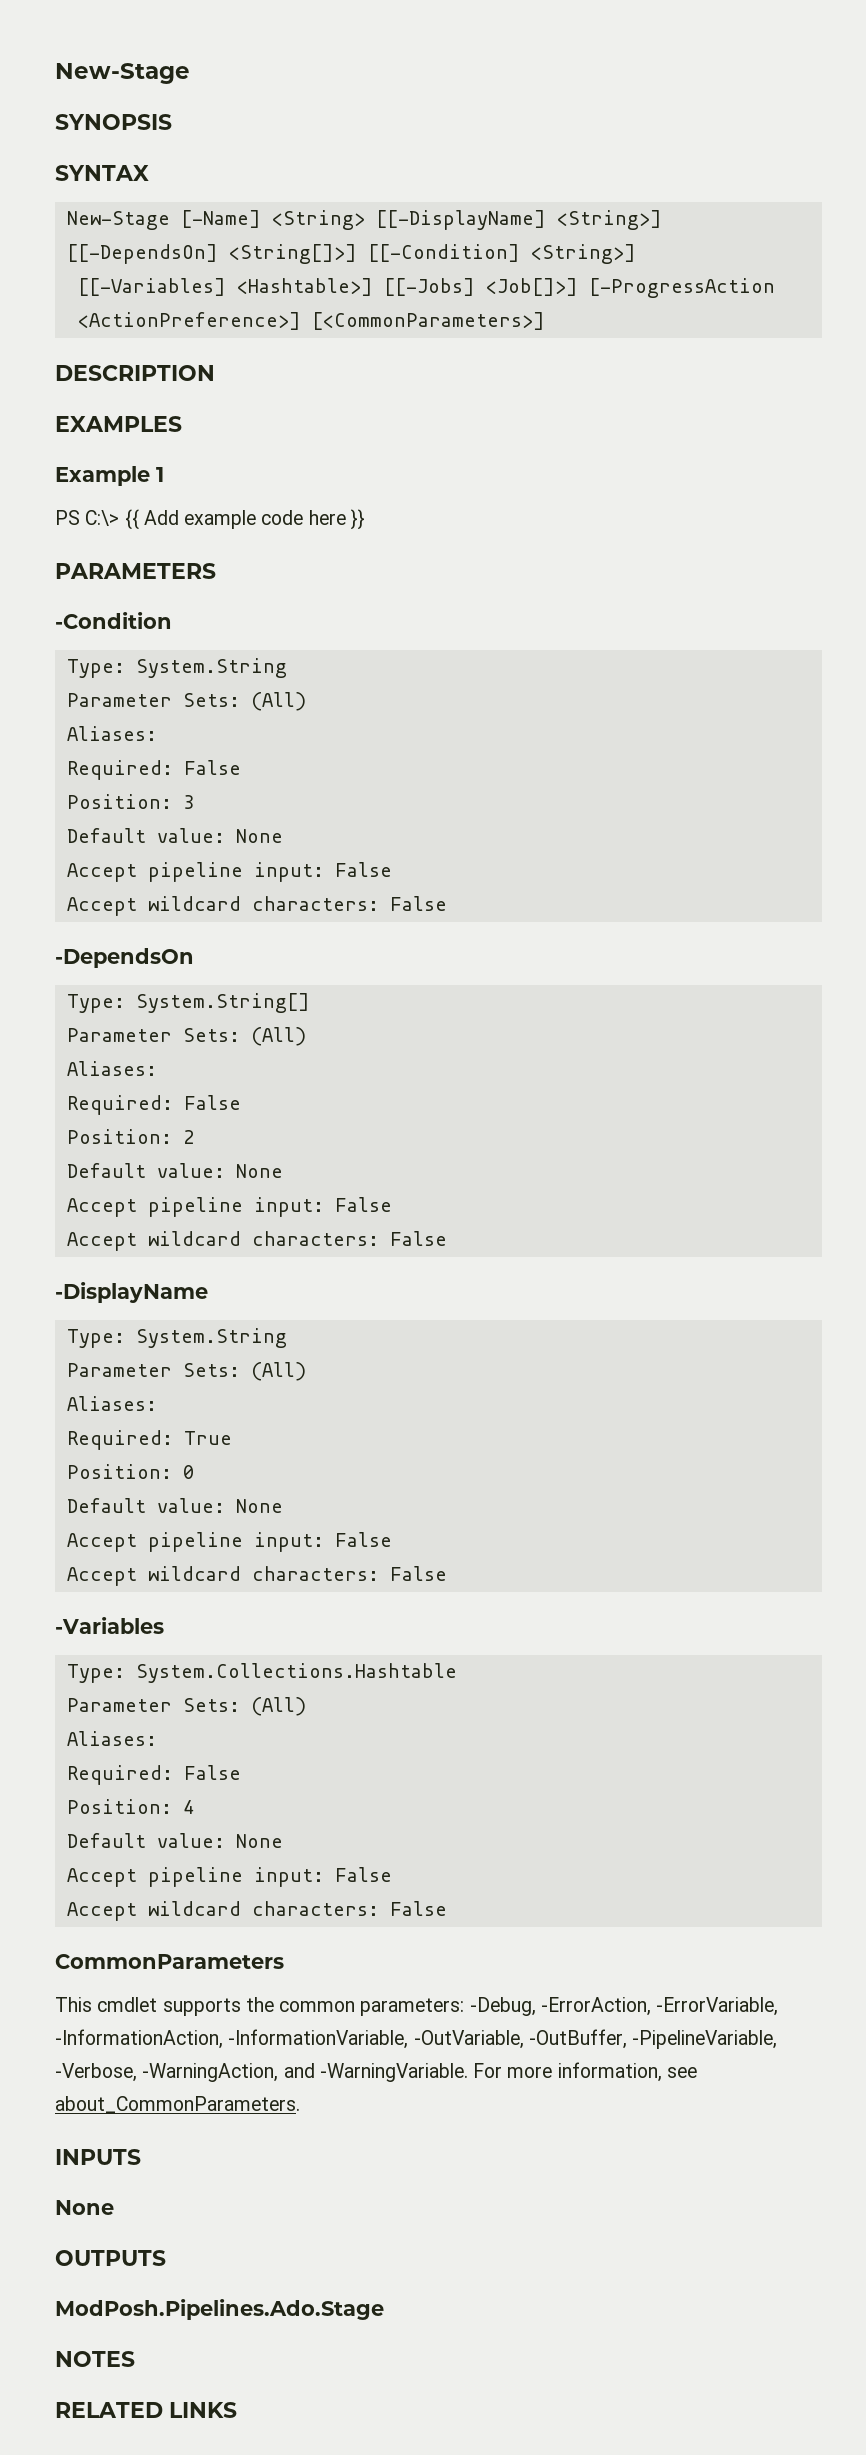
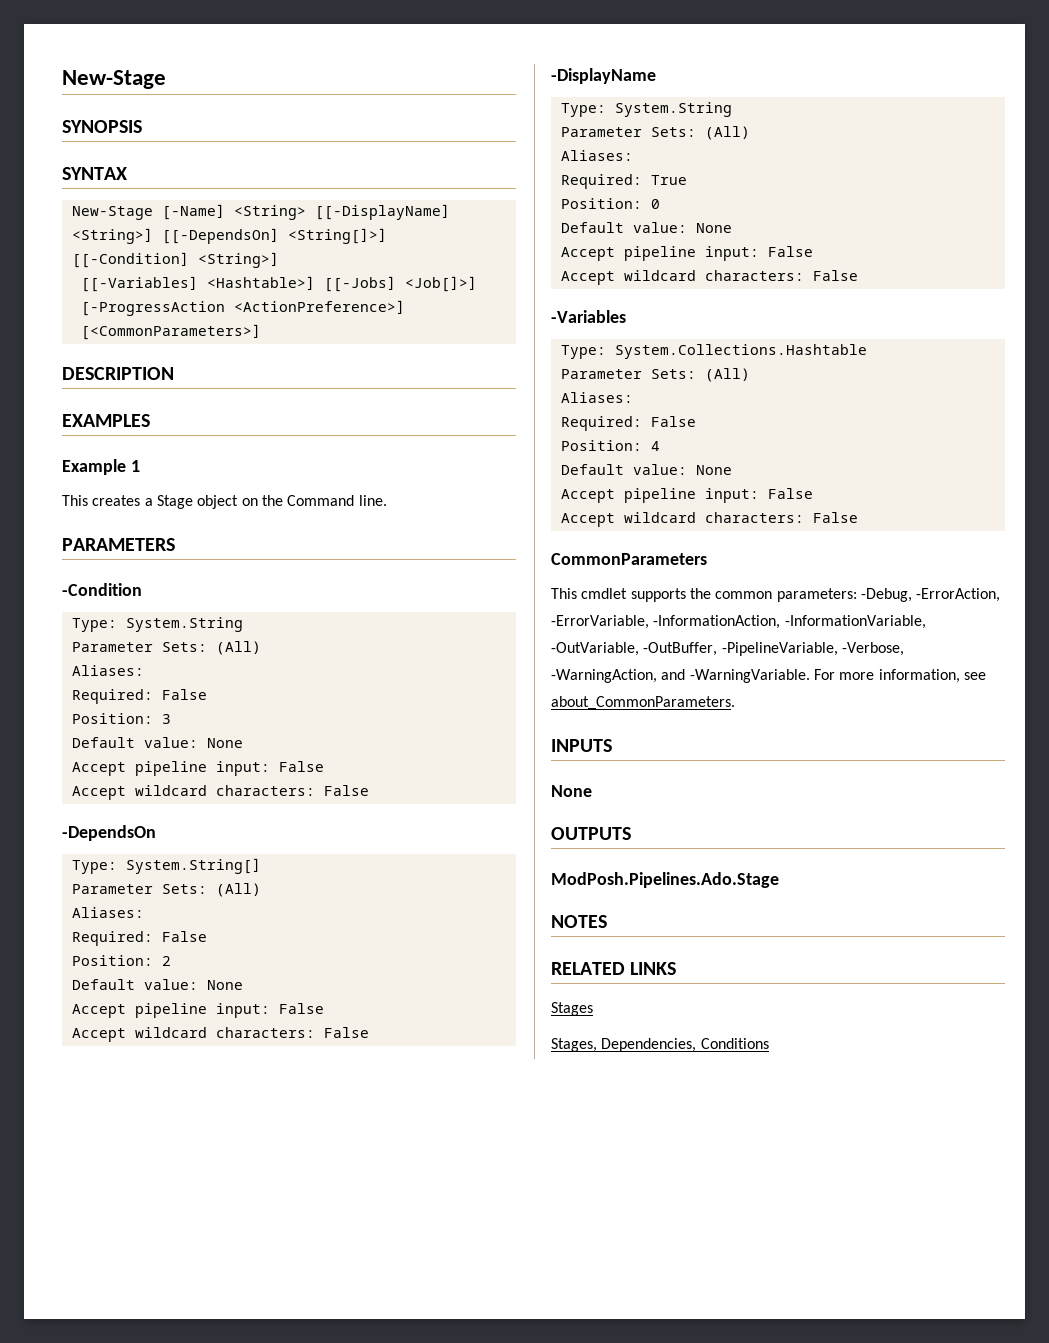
- PS C:\> {{ Add example code here }}
+ This creates a Stage object on the Command line.
+ Stages
+ Stages, Dependencies, Conditions

